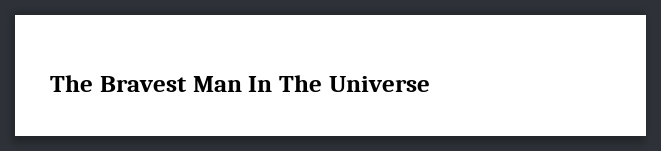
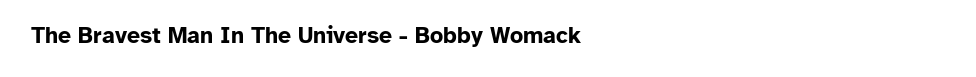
- The Bravest Man In The Universe
+ The Bravest Man In The Universe - Bobby Womack

